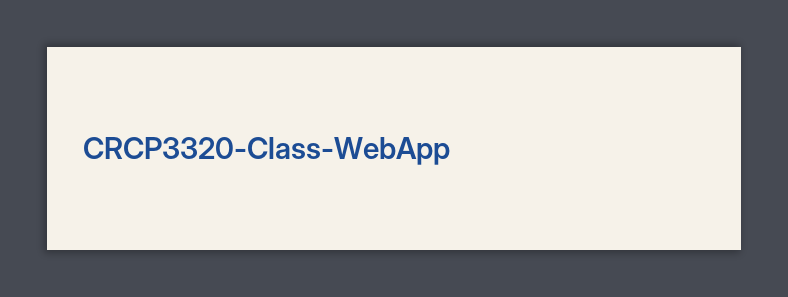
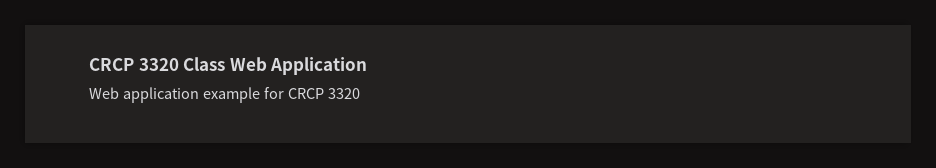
- CRCP3320-Class-WebApp
+ CRCP 3320 Class Web Application
+ Web application example for CRCP 3320

